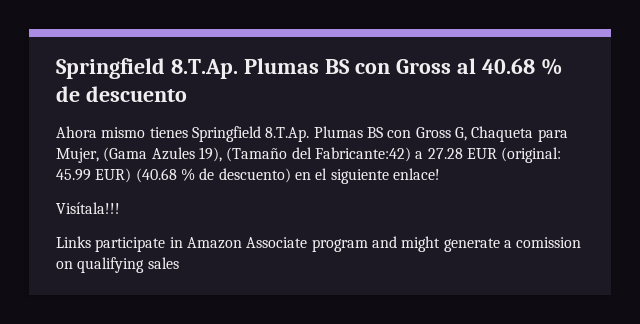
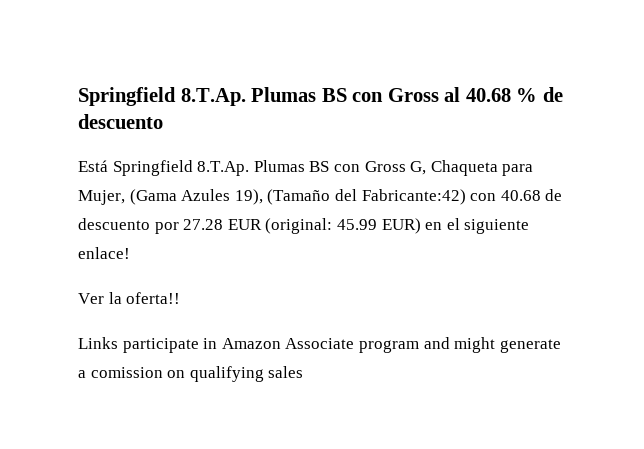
- Ahora mismo tienes Springfield 8.T.Ap. Plumas BS con Gross G, Chaqueta para Mujer, (Gama Azules 19), (Tamaño del Fabricante:42) a 27.28 EUR (original: 45.99 EUR) (40.68 % de descuento) en el siguiente enlace!
+ Está Springfield 8.T.Ap. Plumas BS con Gross G, Chaqueta para Mujer, (Gama Azules 19), (Tamaño del Fabricante:42) con 40.68 de descuento por 27.28 EUR (original: 45.99 EUR) en el siguiente enlace!
- Visítala!!!
+ Ver la oferta!!

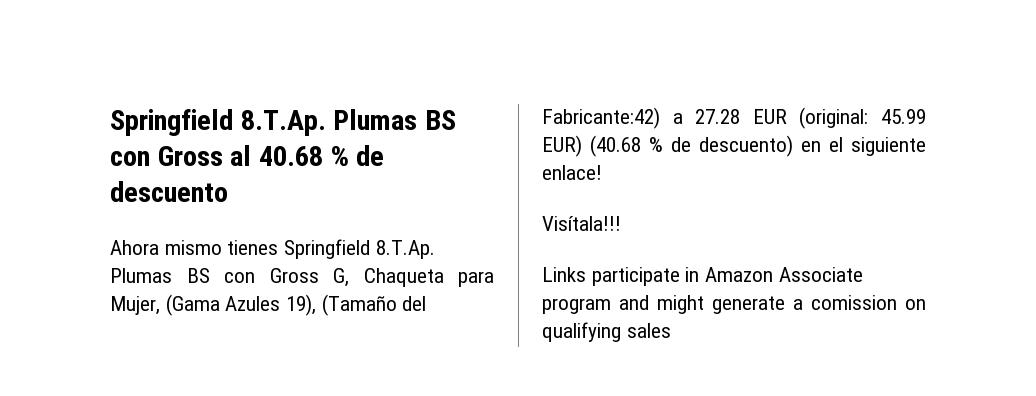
- Está Springfield 8.T.Ap. Plumas BS con Gross G, Chaqueta para Mujer, (Gama Azules 19), (Tamaño del Fabricante:42) con 40.68 de descuento por 27.28 EUR (original: 45.99 EUR) en el siguiente enlace!
+ Ahora mismo tienes Springfield 8.T.Ap. Plumas BS con Gross G, Chaqueta para Mujer, (Gama Azules 19), (Tamaño del Fabricante:42) a 27.28 EUR (original: 45.99 EUR) (40.68 % de descuento) en el siguiente enlace!
- Ver la oferta!!
+ Visítala!!!

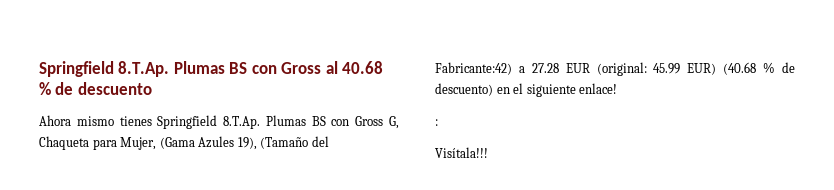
+ :
- Links participate in Amazon Associate program and might generate a comission on qualifying sales

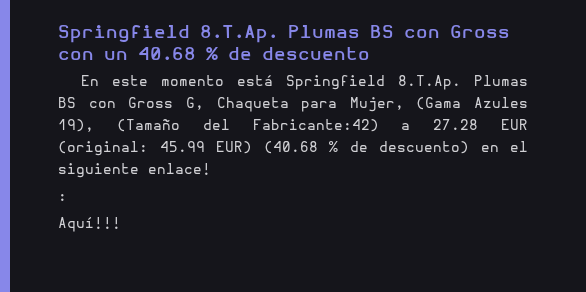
- Springfield 8.T.Ap. Plumas BS con Gross al 40.68 % de descuento
+ Springfield 8.T.Ap. Plumas BS con Gross con un 40.68 % de descuento
- Ahora mismo tienes Springfield 8.T.Ap. Plumas BS con Gross G, Chaqueta para Mujer, (Gama Azules 19), (Tamaño del Fabricante:42) a 27.28 EUR (original: 45.99 EUR) (40.68 % de descuento) en el siguiente enlace!
+ En este momento está Springfield 8.T.Ap. Plumas BS con Gross G, Chaqueta para Mujer, (Gama Azules 19), (Tamaño del Fabricante:42) a 27.28 EUR (original: 45.99 EUR) (40.68 % de descuento) en el siguiente enlace!
- Visítala!!!
+ Aquí!!!

